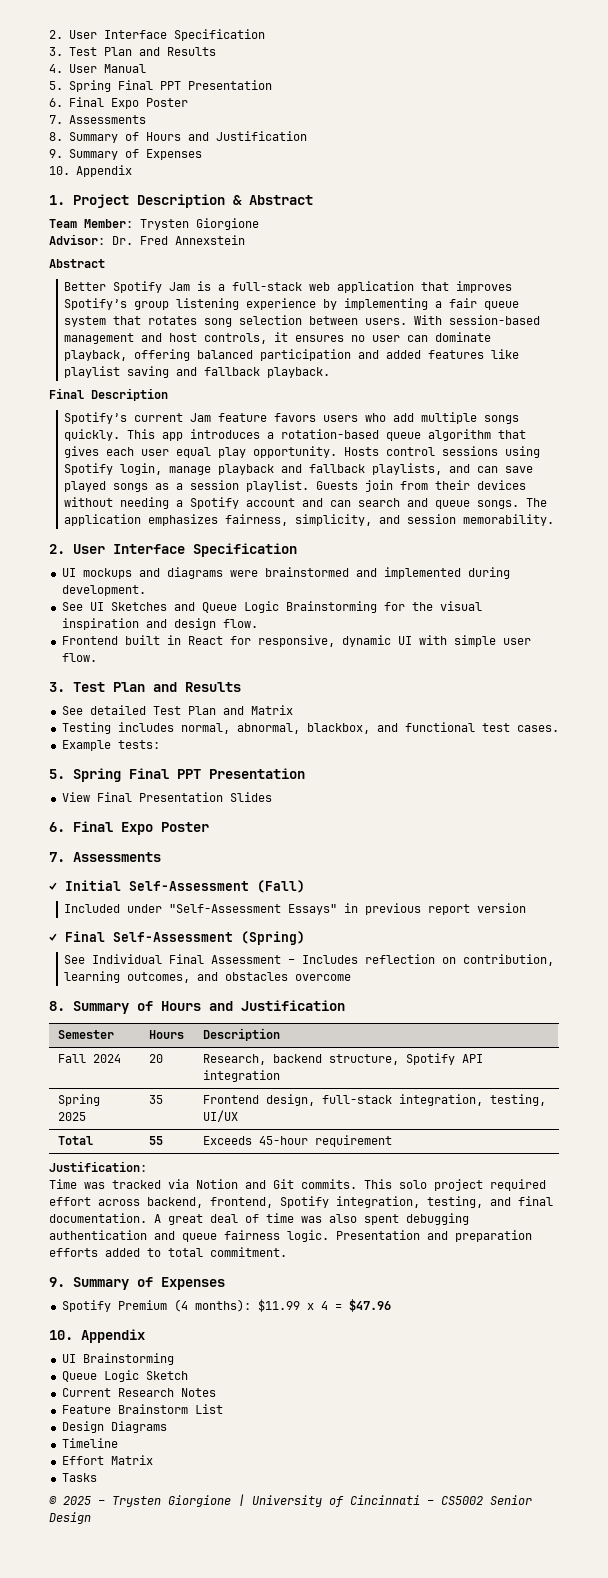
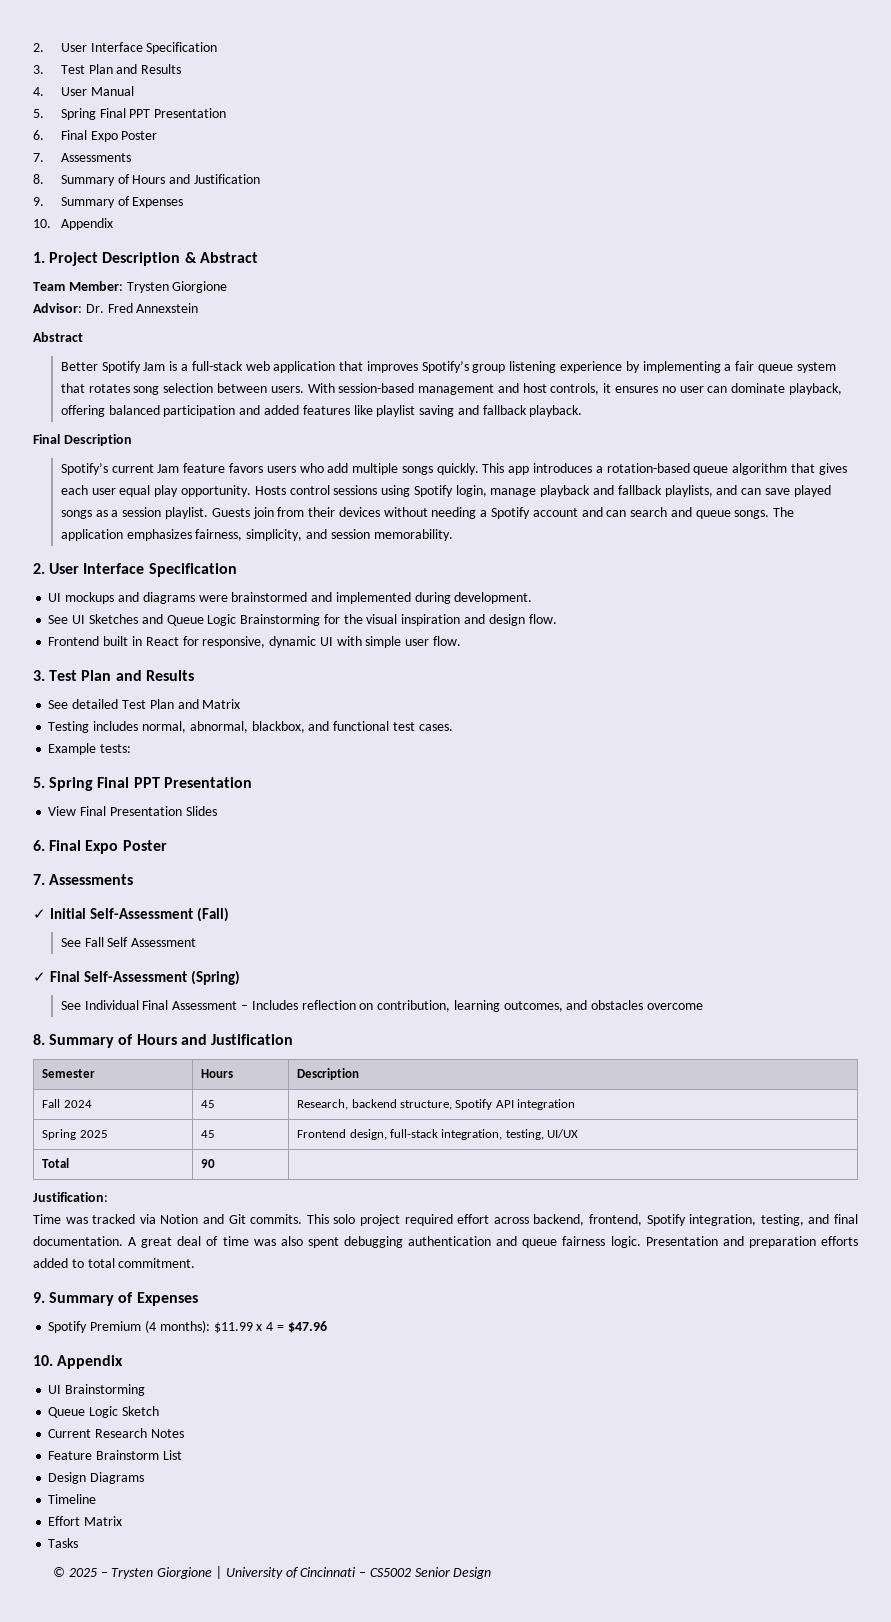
- Included under "Self-Assessment Essays" in previous report version
+ See Fall Self Assessment
- Fall 2024 | 20 | Research, backend structure, Spotify API integration
+ Fall 2024 | 45 | Research, backend structure, Spotify API integration
- Spring 2025 | 35 | Frontend design, full-stack integration, testing, UI/UX
+ Spring 2025 | 45 | Frontend design, full-stack integration, testing, UI/UX
- Total | 55 | Exceeds 45-hour requirement
+ Total | 90 |

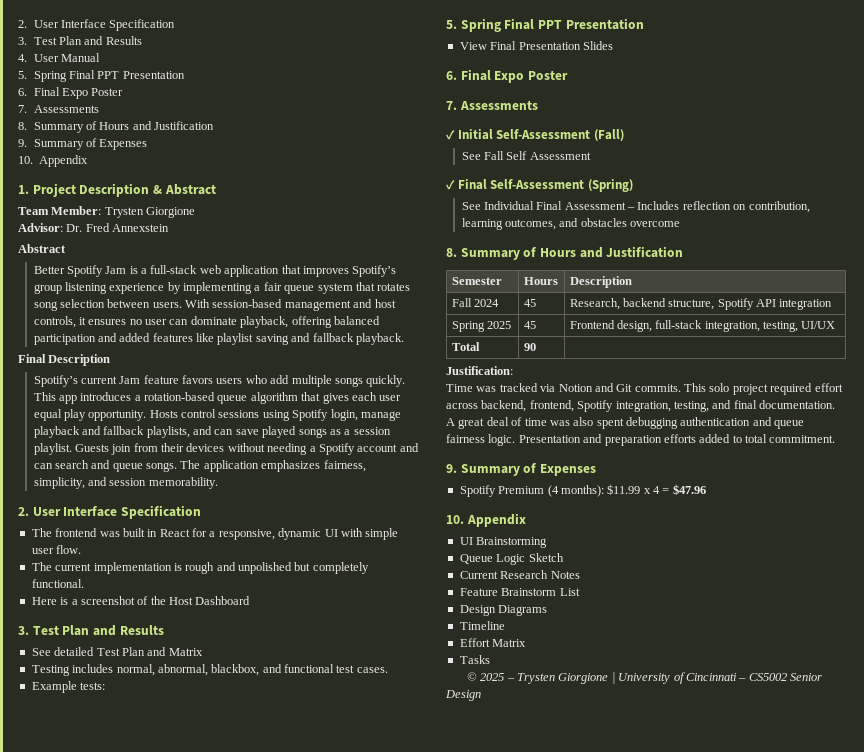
- UI mockups and diagrams were brainstormed and implemented during development.
- See UI Sketches and Queue Logic Brainstorming for the visual inspiration and design flow.
- Frontend built in React for responsive, dynamic UI with simple user flow.
+ The frontend was built in React for a responsive, dynamic UI with simple user flow.
+ The current implementation is rough and unpolished but completely functional.
+ Here is a screenshot of the Host Dashboard

